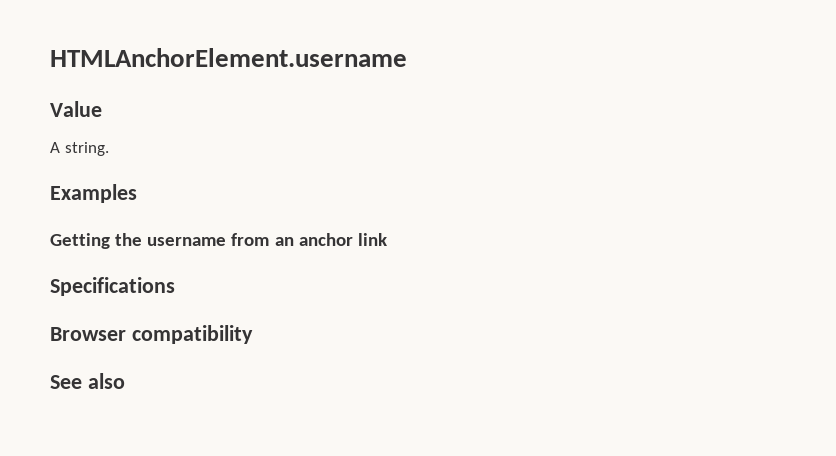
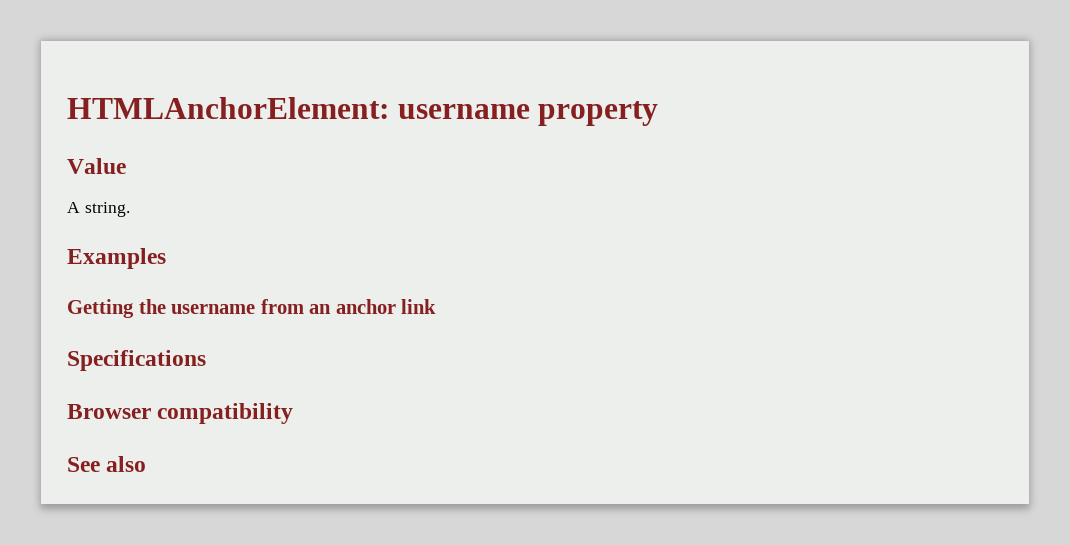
- HTMLAnchorElement.username
+ HTMLAnchorElement: username property

